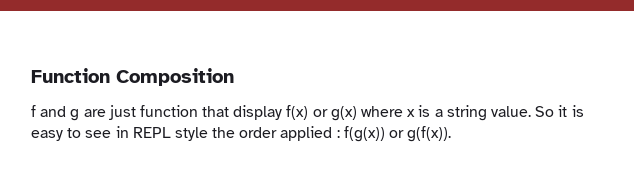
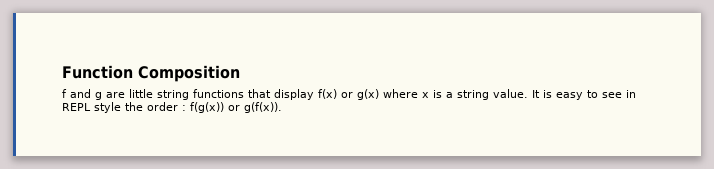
- f and g are just function that display f(x) or g(x) where x is a string value.
+ f and g are little string functions that display f(x) or g(x) where x is a string value.
- So it is easy to see in REPL style the order applied : f(g(x)) or g(f(x)).
+ It is easy to see in REPL style the order : f(g(x)) or g(f(x)).

